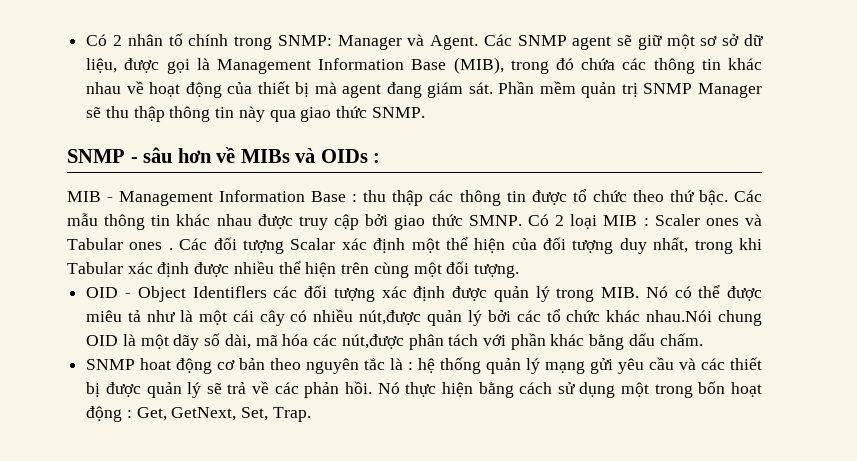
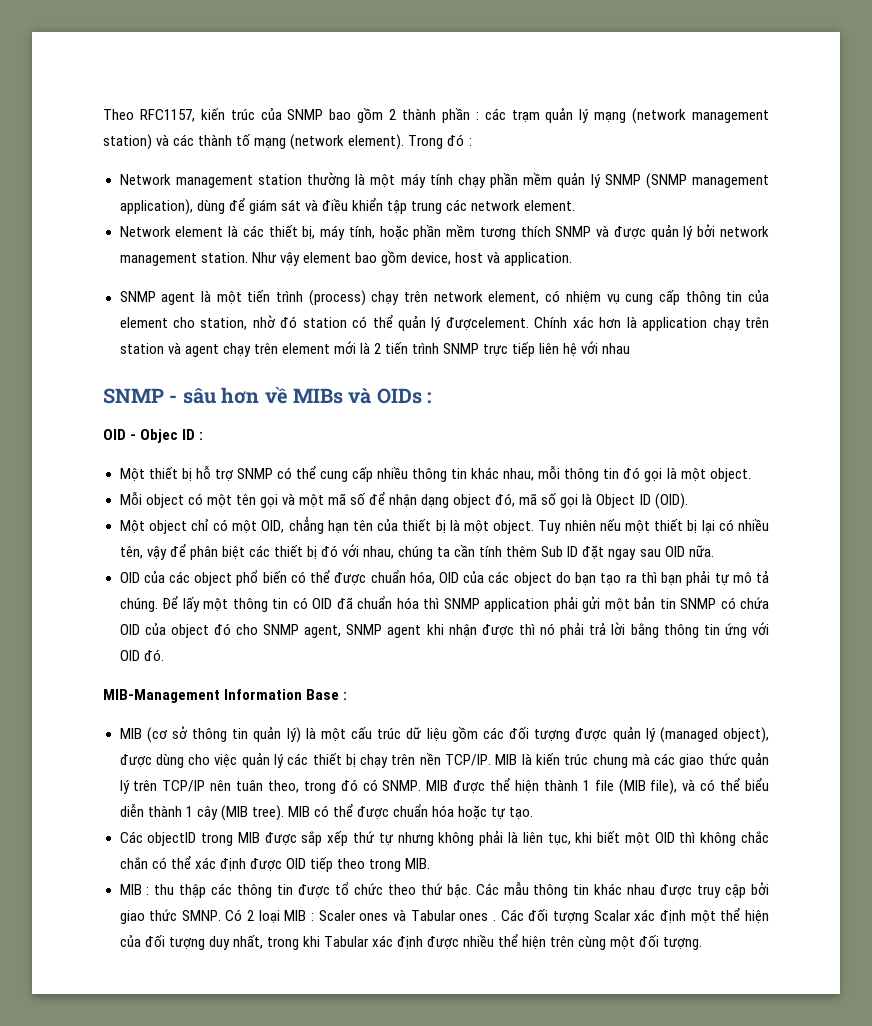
- Có 2 nhân tố chính trong SNMP: Manager và Agent. Các SNMP agent sẽ giữ một sơ sở dữ liệu, được gọi là Management Information Base (MIB), trong đó chứa các thông tin khác nhau về hoạt động của thiết bị mà agent đang giám sát. Phần mềm quản trị SNMP Manager sẽ thu thập thông tin này qua giao thức SNMP.
+ Theo RFC1157, kiến trúc của SNMP bao gồm 2 thành phần : các trạm quản lý mạng (network management station) và các thành tố mạng (network element). Trong đó :
+ Network management station thường là một máy tính chạy phần mềm quản lý SNMP (SNMP management application), dùng để giám sát và điều khiển tập trung các network element.
+ Network element là các thiết bị, máy tính, hoặc phần mềm tương thích SNMP và được quản lý bởi network management station. Như vậy element bao gồm device, host và application.
+ SNMP agent là một tiến trình (process) chạy trên network element, có nhiệm vụ cung cấp thông tin của element cho station, nhờ đó station có thể quản lý đượcelement. Chính xác hơn là application chạy trên station và agent chạy trên element mới là 2 tiến trình SNMP trực tiếp liên hệ với nhau
- MIB - Management Information Base : thu thập các thông tin được tổ chức theo thứ bậc.
+ OID - Objec ID :
+ Một thiết bị hỗ trợ SNMP có thể cung cấp nhiều thông tin khác nhau, mỗi thông tin đó gọi là một object.
+ Mỗi object có một tên gọi và một mã số để nhận dạng object đó, mã số gọi là Object ID (OID).
+ Một object chỉ có một OID, chẳng hạn tên của thiết bị là một object. Tuy nhiên nếu một thiết bị lại có nhiều tên, vậy để phân biệt các thiết bị đó với nhau, chúng ta cần tính thêm Sub ID đặt ngay sau OID nữa.
+ OID của các object phổ biến có thể được chuẩn hóa, OID của các object do bạn tạo ra thì bạn phải tự mô tả chúng. Để lấy một thông tin có OID đã chuẩn hóa thì SNMP application phải gửi một bản tin SNMP có chứa OID của object đó cho SNMP agent, SNMP agent khi nhận được thì nó phải trả lời bằng thông tin ứng với OID đó.
+ MIB-Management Information Base :
+ MIB (cơ sở thông tin quản lý) là một cấu trúc dữ liệu gồm các đối tượng được quản lý (managed object), được dùng cho việc quản lý các thiết bị chạy trên nền TCP/IP. MIB là kiến trúc chung mà các giao thức quản lý trên TCP/IP nên tuân theo, trong đó có SNMP. MIB được thể hiện thành 1 file (MIB file), và có thể biểu diễn thành 1 cây (MIB tree). MIB có thể được chuẩn hóa hoặc tự tạo.
+ Các objectID trong MIB được sắp xếp thứ tự nhưng không phải là liên tục, khi biết một OID thì không chắc chắn có thể xác định được OID tiếp theo trong MIB.
+ MIB : thu thập các thông tin được tổ chức theo thứ bậc.
- OID - Object Identiflers các đối tượng xác định được quản lý trong MIB. Nó có thể được miêu tả như là một cái cây có nhiều nút,được quản lý bởi các tổ chức khác nhau.Nói chung OID là một dãy số dài, mã hóa các nút,được phân tách với phần khác bằng dấu chấm.
- SNMP hoat động cơ bản theo nguyên tắc là : hệ thống quản lý mạng gửi yêu cầu và các thiết bị được quản lý sẽ trả về các phản hồi. Nó thực hiện bằng cách sử dụng một trong bốn hoạt động : Get, GetNext, Set, Trap.

